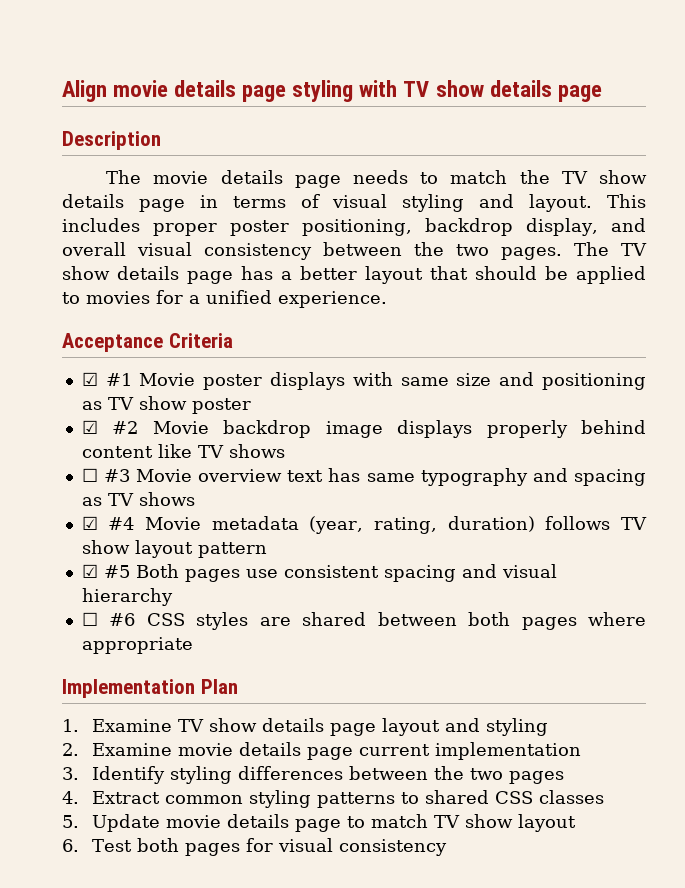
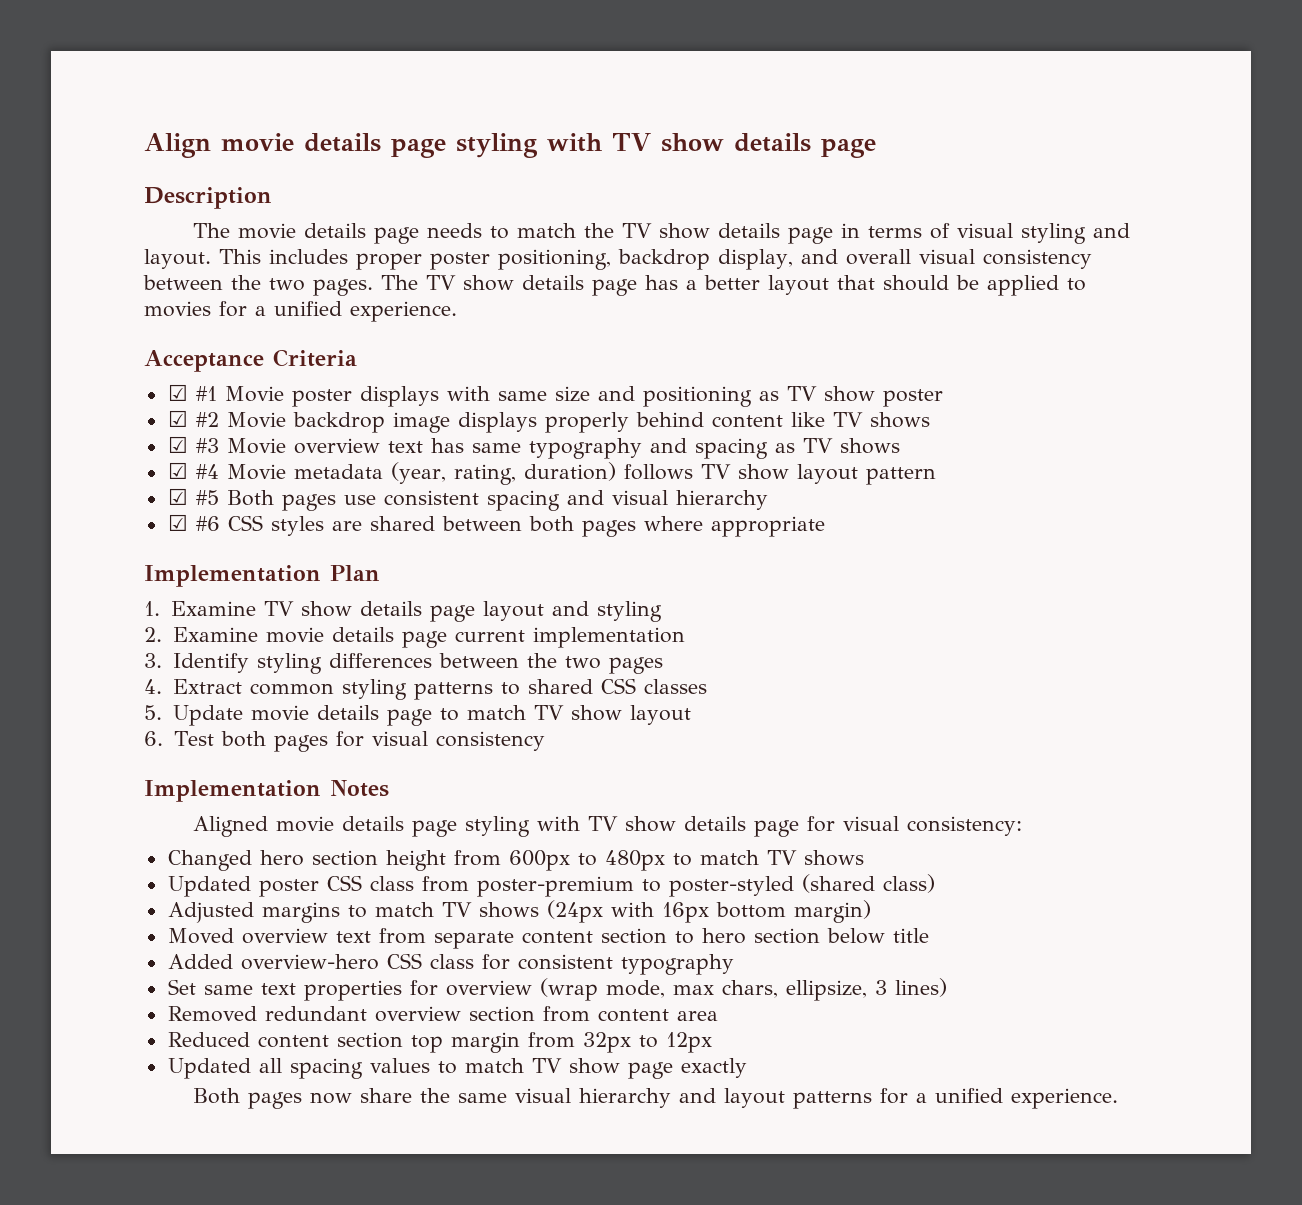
- ☐ #3 Movie overview text has same typography and spacing as TV shows
+ ☑ #3 Movie overview text has same typography and spacing as TV shows
- ☐ #6 CSS styles are shared between both pages where appropriate
+ ☑ #6 CSS styles are shared between both pages where appropriate
+ Implementation Notes
+ Aligned movie details page styling with TV show details page for visual consistency:
+ Changed hero section height from 600px to 480px to match TV shows
+ Updated poster CSS class from poster-premium to poster-styled (shared class)
+ Adjusted margins to match TV shows (24px with 16px bottom margin)
+ Moved overview text from separate content section to hero section below title
+ Added overview-hero CSS class for consistent typography
+ Set same text properties for overview (wrap mode, max chars, ellipsize, 3 lines)
+ Removed redundant overview section from content area
+ Reduced content section top margin from 32px to 12px
+ Updated all spacing values to match TV show page exactly
+ Both pages now share the same visual hierarchy and layout patterns for a unified experience.

